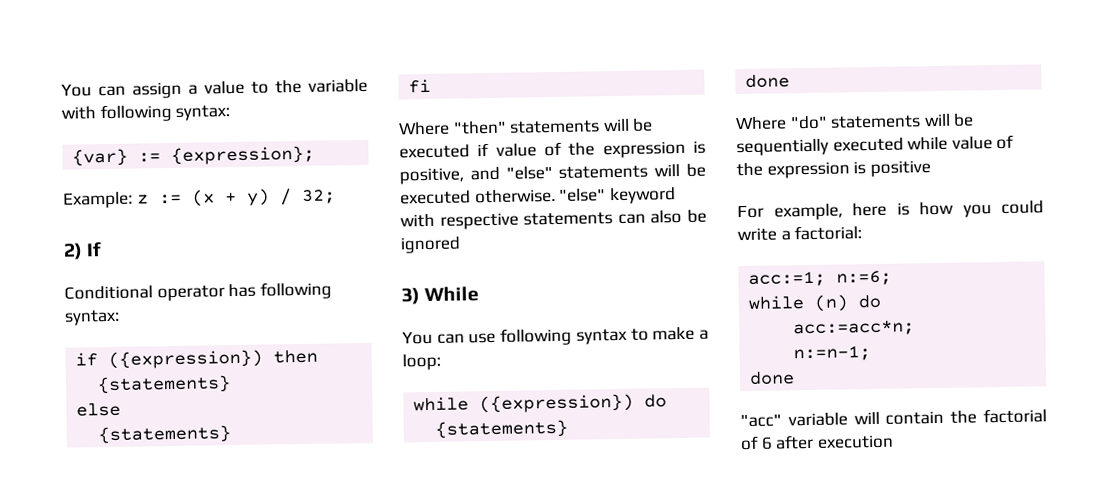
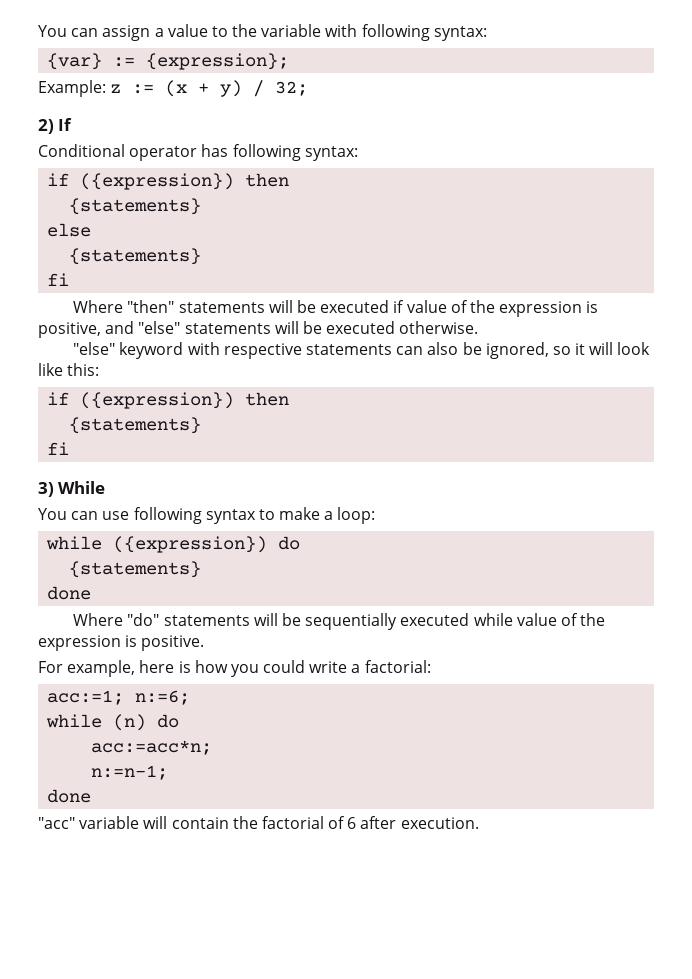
- Where "then" statements will be executed if value of the expression is positive, and "else" statements will be executed otherwise. "else" keyword with respective statements can also be ignored
+ Where "then" statements will be executed if value of the expression is positive, and "else" statements will be executed otherwise.
+ "else" keyword with respective statements can also be ignored, so it will look like this:
+ if ({expression}) then
+ {statements}
+ fi
- Where "do" statements will be sequentially executed while value of the expression is positive
+ Where "do" statements will be sequentially executed while value of the expression is positive.
- "acc" variable will contain the factorial of 6 after execution
+ "acc" variable will contain the factorial of 6 after execution.

